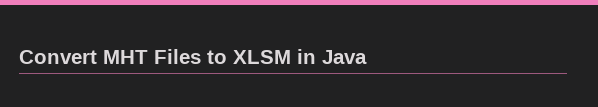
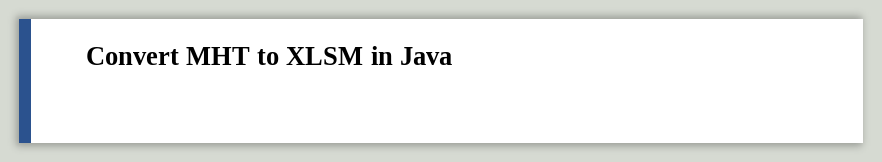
- Convert MHT Files to XLSM in Java
+ Convert MHT to XLSM in Java

